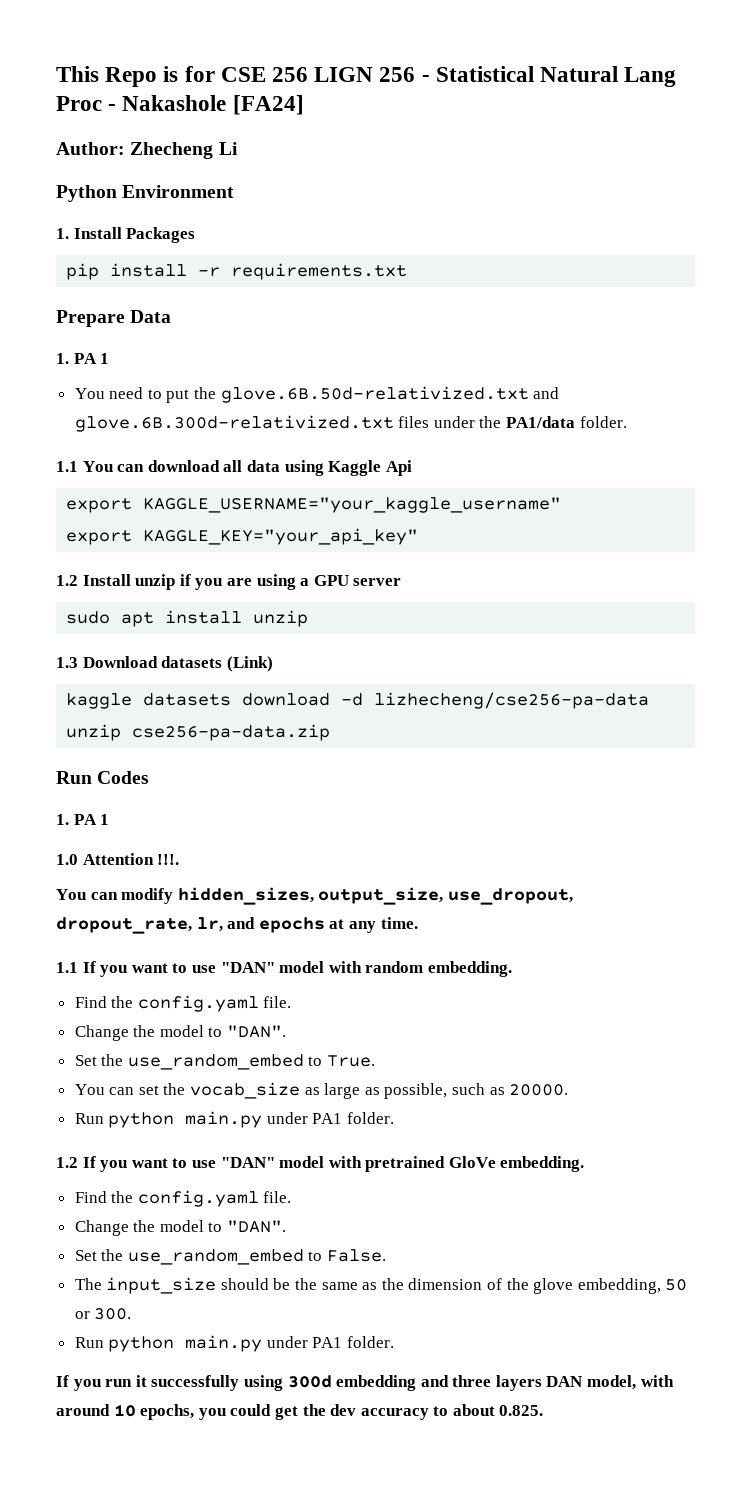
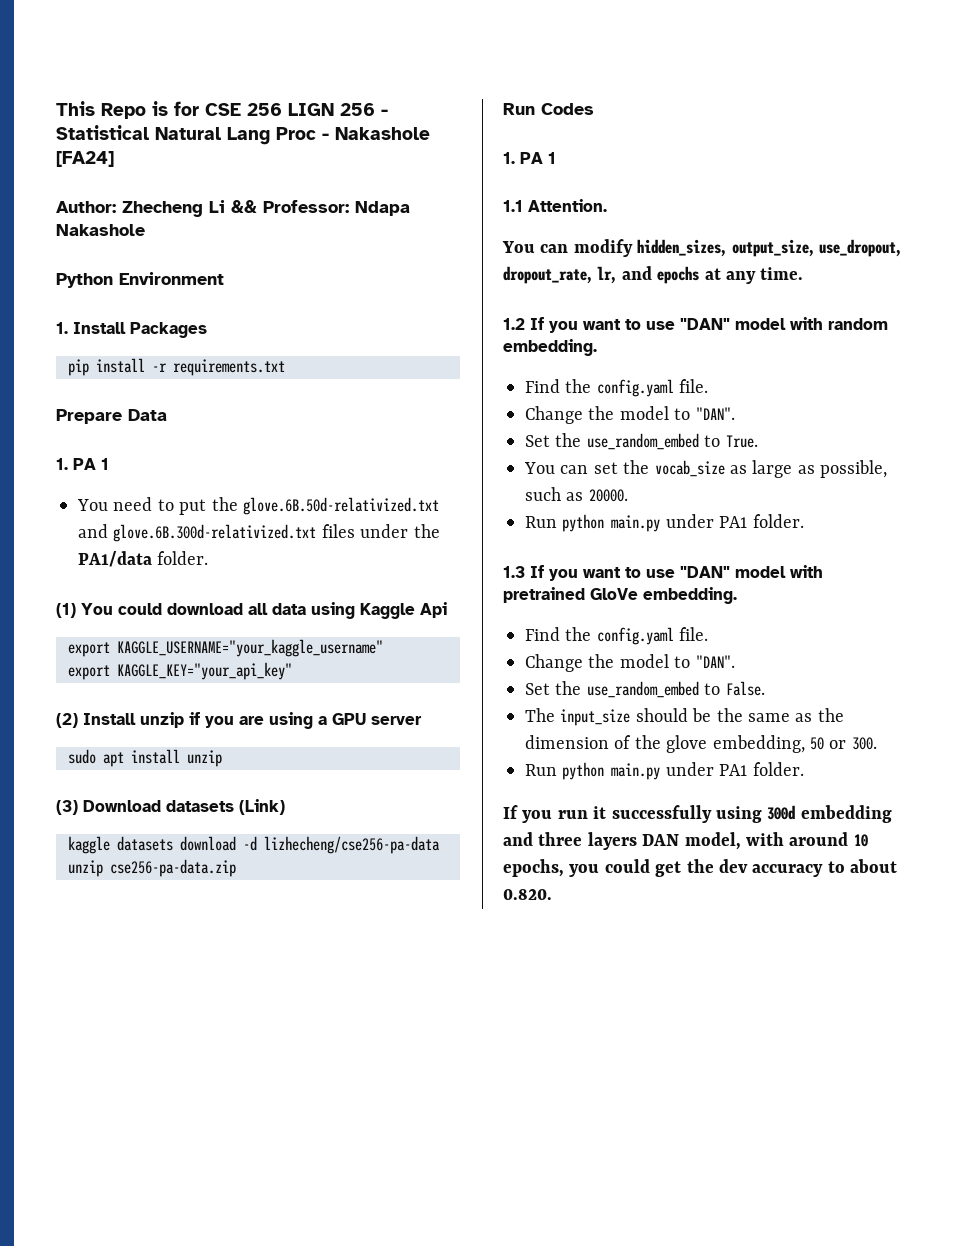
- Author: Zhecheng Li
+ Author: Zhecheng Li && Professor: Ndapa Nakashole
- 1.1 You can download all data using Kaggle Api
+ (1) You could download all data using Kaggle Api
- 1.2 Install unzip if you are using a GPU server
+ (2) Install unzip if you are using a GPU server
- 1.3 Download datasets (Link)
+ (3) Download datasets (Link)
- 1.0 Attention !!!.
+ 1.1 Attention.
- 1.1 If you want to use "DAN" model with random embedding.
+ 1.2 If you want to use "DAN" model with random embedding.
- 1.2 If you want to use "DAN" model with pretrained GloVe embedding.
+ 1.3 If you want to use "DAN" model with pretrained GloVe embedding.
- If you run it successfully using 300d embedding and three layers DAN model, with around 10 epochs, you could get the dev accuracy to about 0.825.
+ If you run it successfully using 300d embedding and three layers DAN model, with around 10 epochs, you could get the dev accuracy to about 0.820.

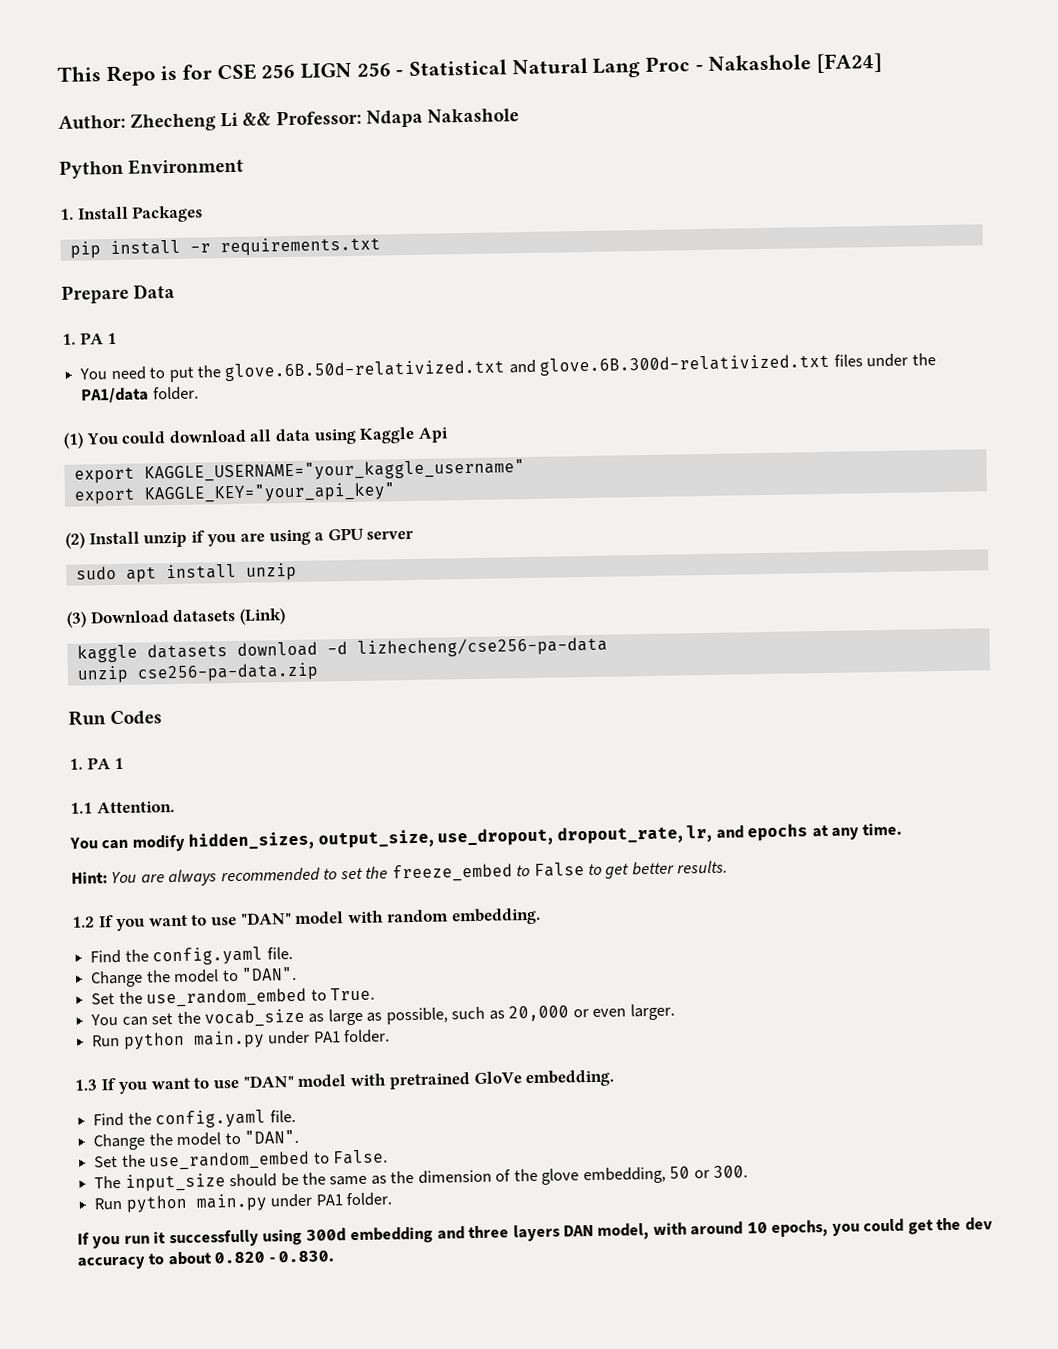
+ Hint: You are always recommended to set the freeze_embed to False to get better results.
- You can set the vocab_size as large as possible, such as 20000.
+ You can set the vocab_size as large as possible, such as 20,000 or even larger.
- If you run it successfully using 300d embedding and three layers DAN model, with around 10 epochs, you could get the dev accuracy to about 0.820.
+ If you run it successfully using 300d embedding and three layers DAN model, with around 10 epochs, you could get the dev accuracy to about 0.820 - 0.830.

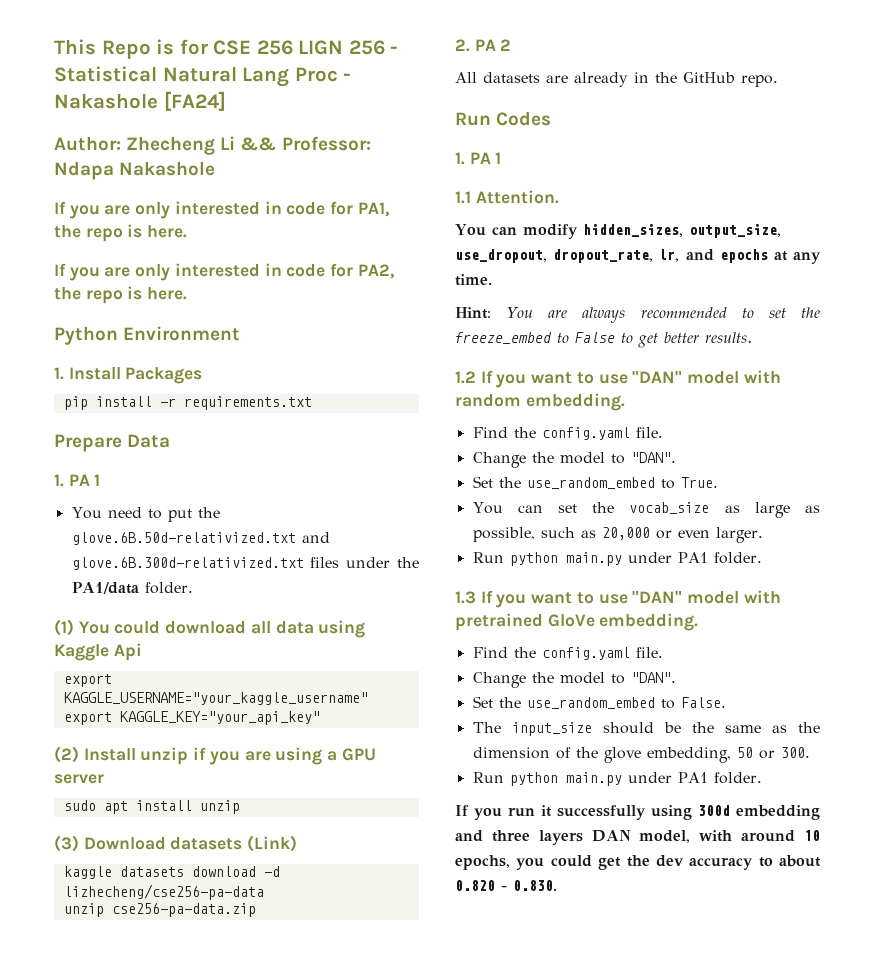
+ If you are only interested in code for PA1, the repo is here.
+ If you are only interested in code for PA2, the repo is here.
+ 2. PA 2
+ All datasets are already in the GitHub repo.

